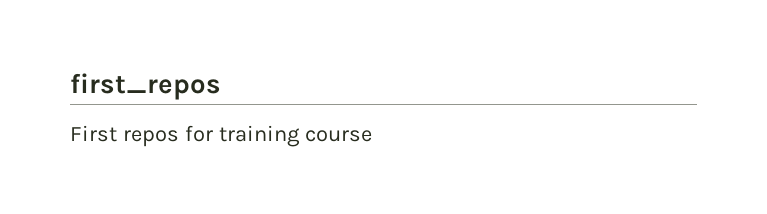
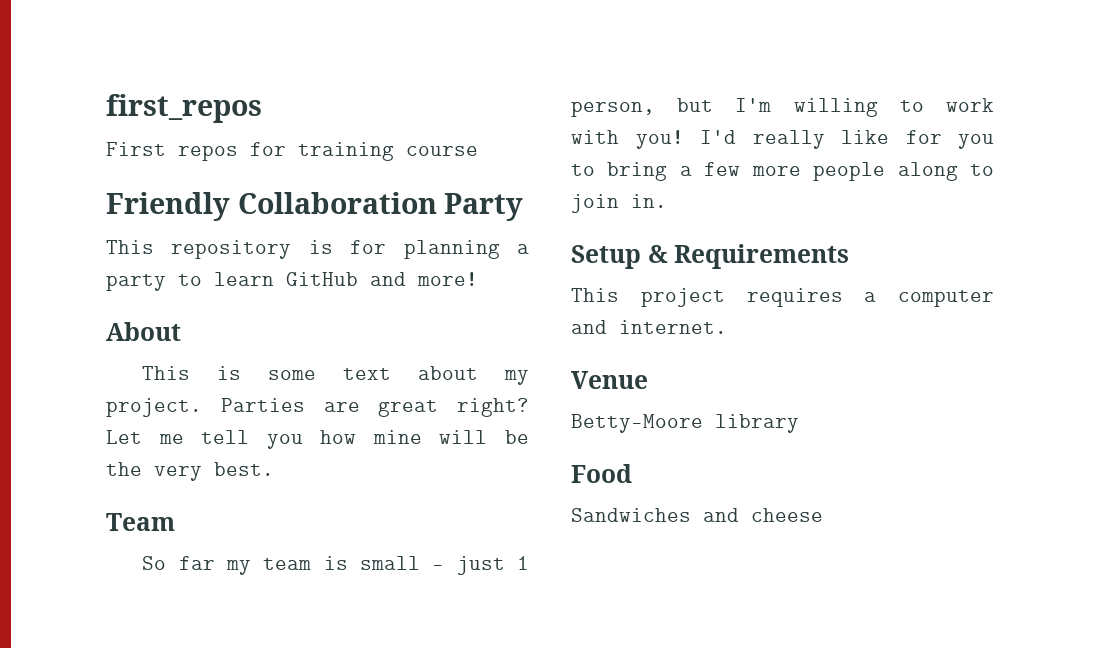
+ Friendly Collaboration Party
+ This repository is for planning a party to learn GitHub and more!
+ About
+ This is some text about my project. Parties are great right? Let me tell you how mine will be the very best.
+ Team
+ So far my team is small - just 1 person, but I'm willing to work with you! I'd really like for you to bring a few more people along to join in.
+ Setup & Requirements
+ This project requires a computer and internet.
+ Venue
+ Betty-Moore library
+ Food
+ Sandwiches and cheese

